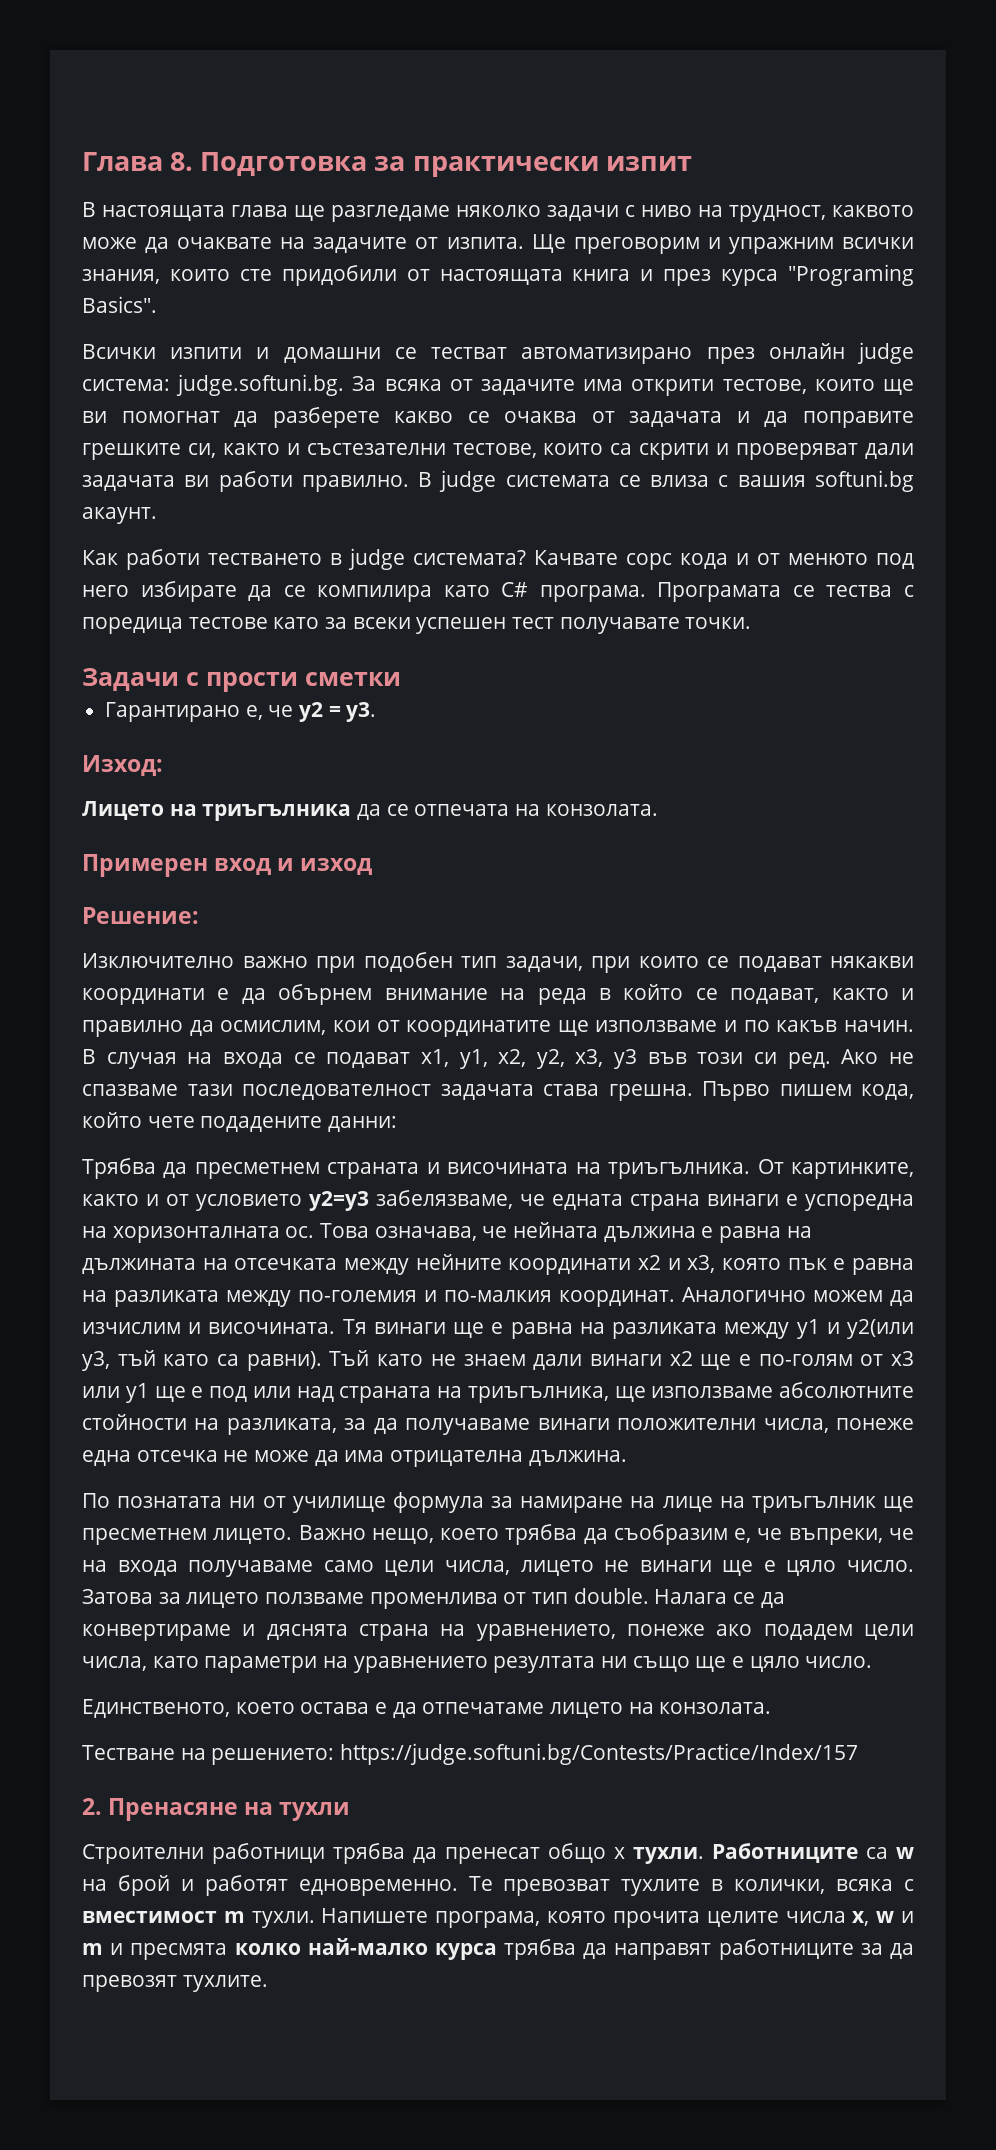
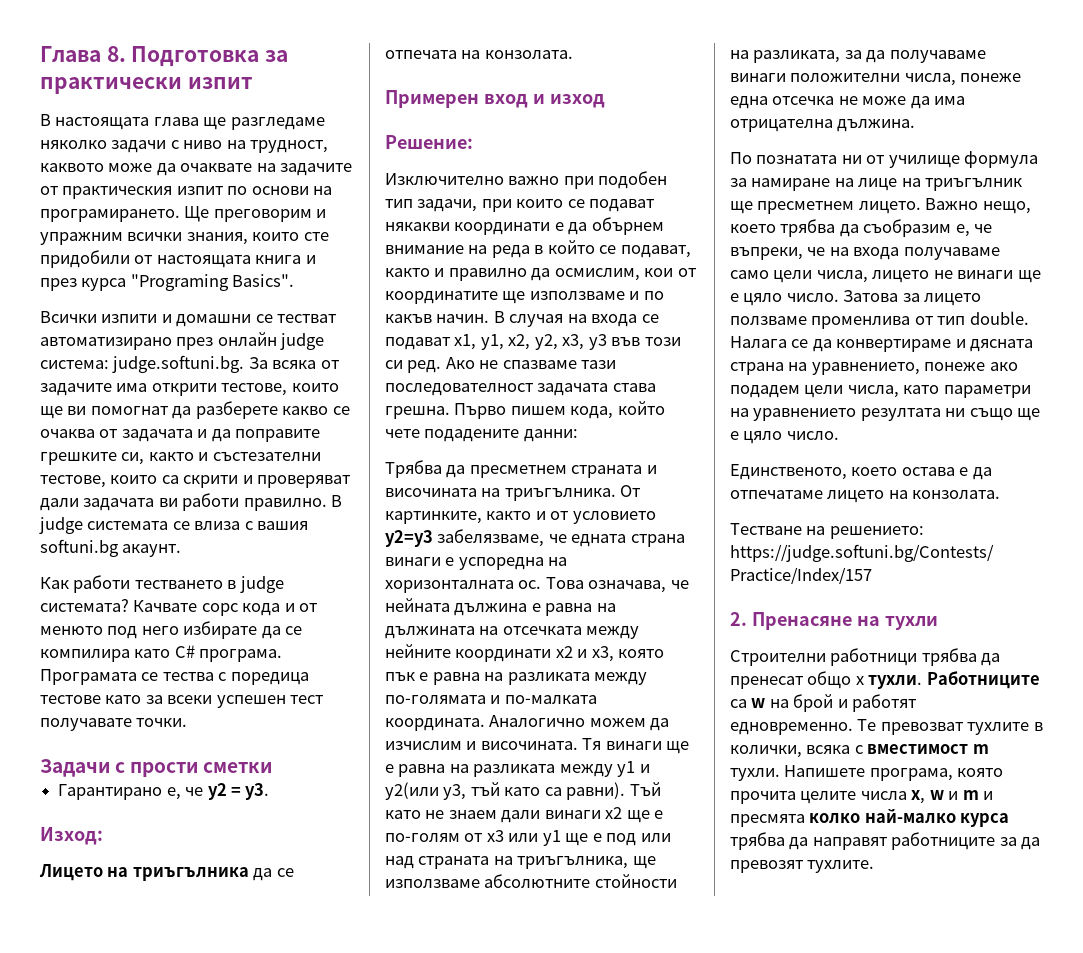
- В настоящата глава ще разгледаме няколко задачи с ниво на трудност, каквото може да очаквате на задачите от изпита.
+ В настоящата глава ще разгледаме няколко задачи с ниво на трудност, каквото може да очаквате на задачите от практическия изпит по основи на програмирането.
- Това означава, че нейната дължина е равна на дължината на отсечката между нейните координати x2 и x3, която пък е равна на разликата между по-големия и по-малкия координат.
+ Това означава, че нейната дължина е равна на дължината на отсечката между нейните координати x2 и x3, която пък е равна на разликата между по-голямата и по-малката координата.
- Налага се да конвертираме и дяснята страна на уравнението, понеже ако подадем цели числа, като параметри на уравнението резултата ни също ще е цяло число.
+ Налага се да конвертираме и дяснaта страна на уравнението, понеже ако подадем цели числа, като параметри на уравнението резултата ни също ще е цяло число.

